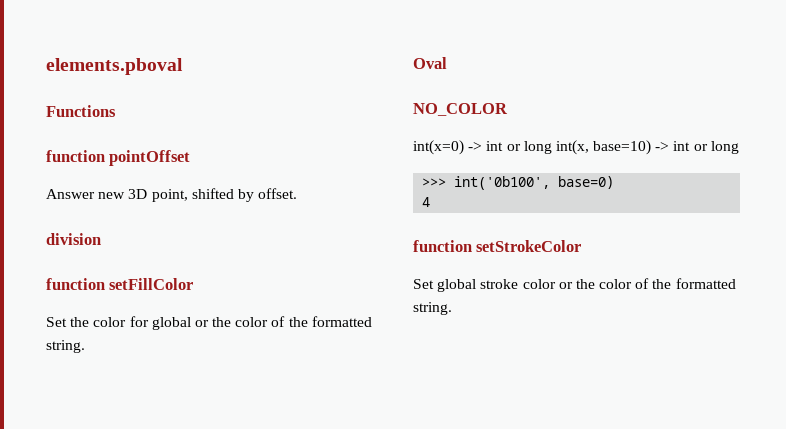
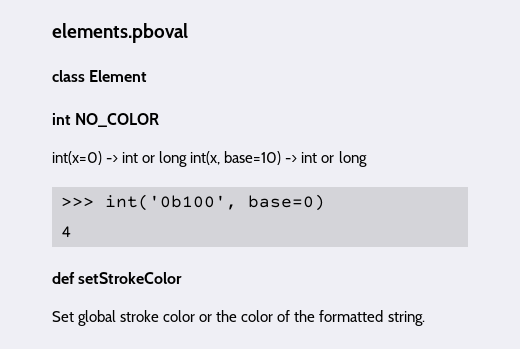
- Functions
- function pointOffset
- Answer new 3D point, shifted by offset.
- division
- function setFillColor
- Set the color for global or the color of the formatted string.
- Oval
- NO_COLOR
+ class Element
+ int NO_COLOR
- function setStrokeColor
+ def setStrokeColor

